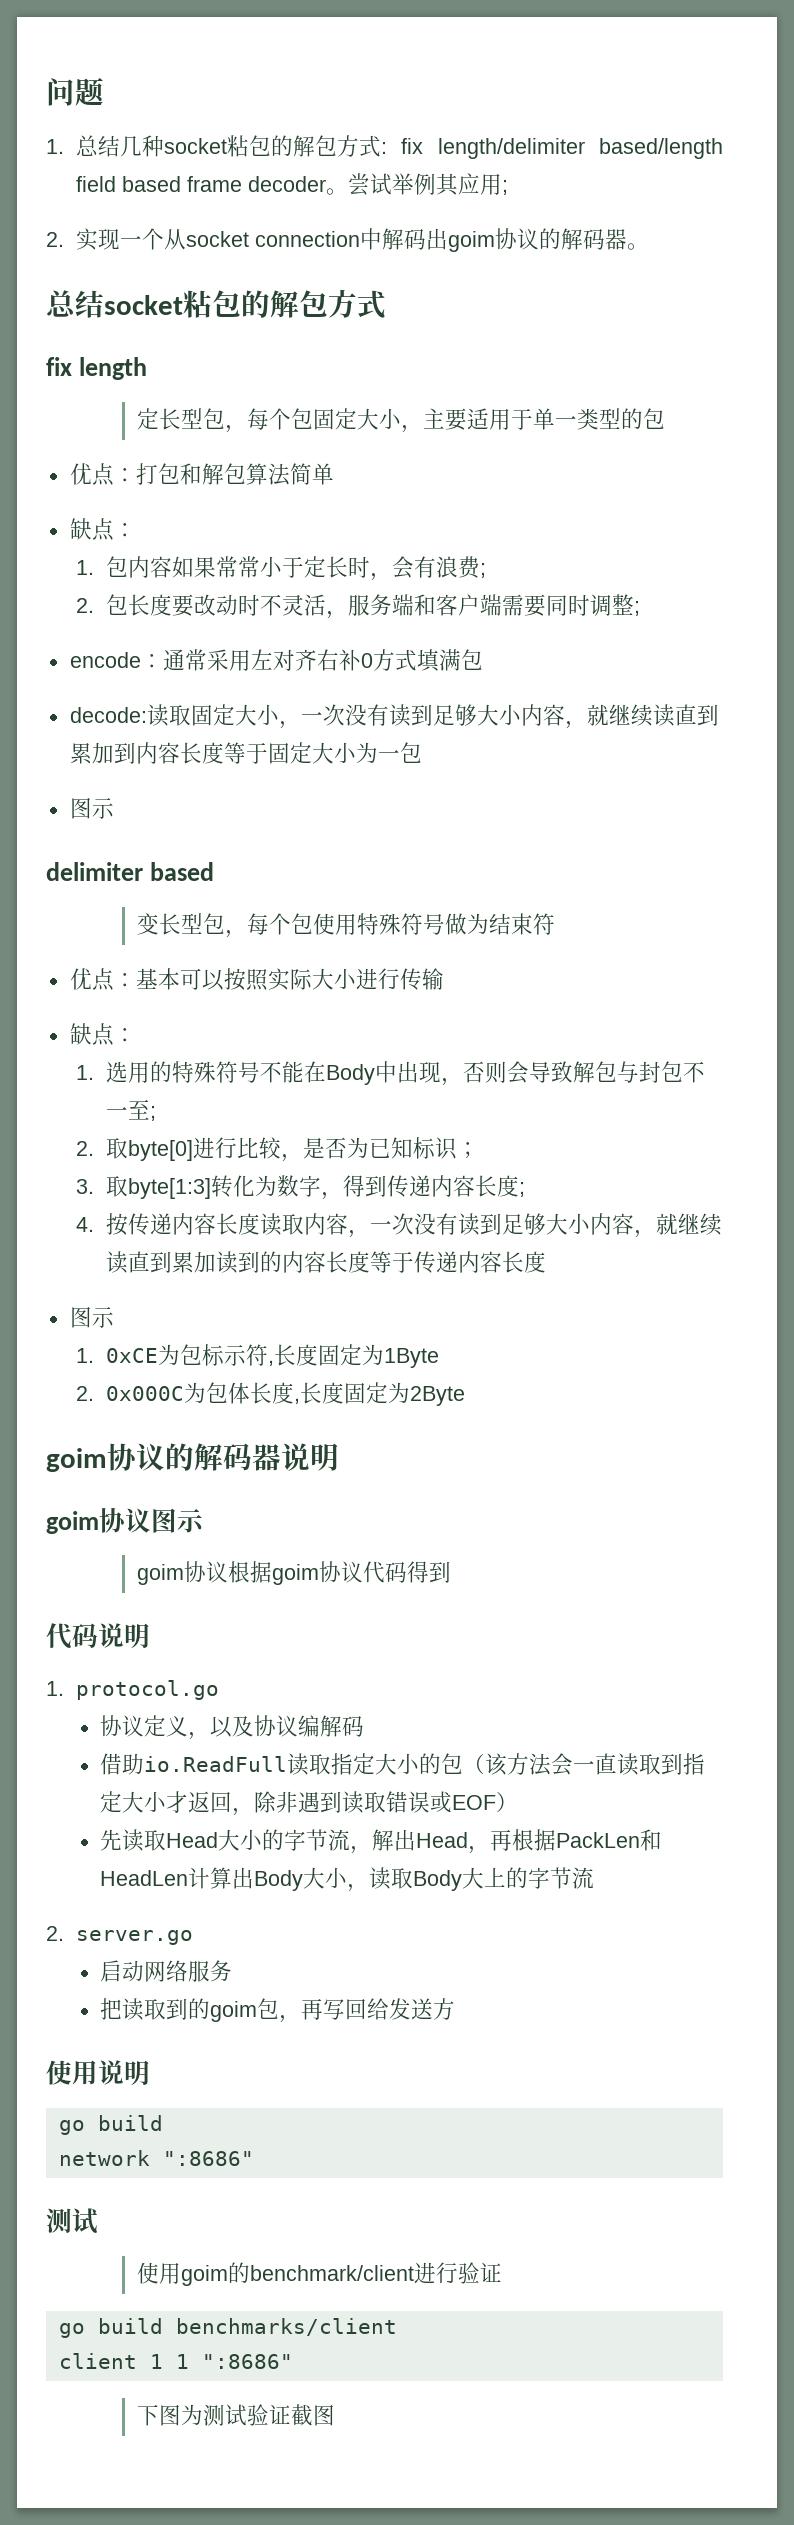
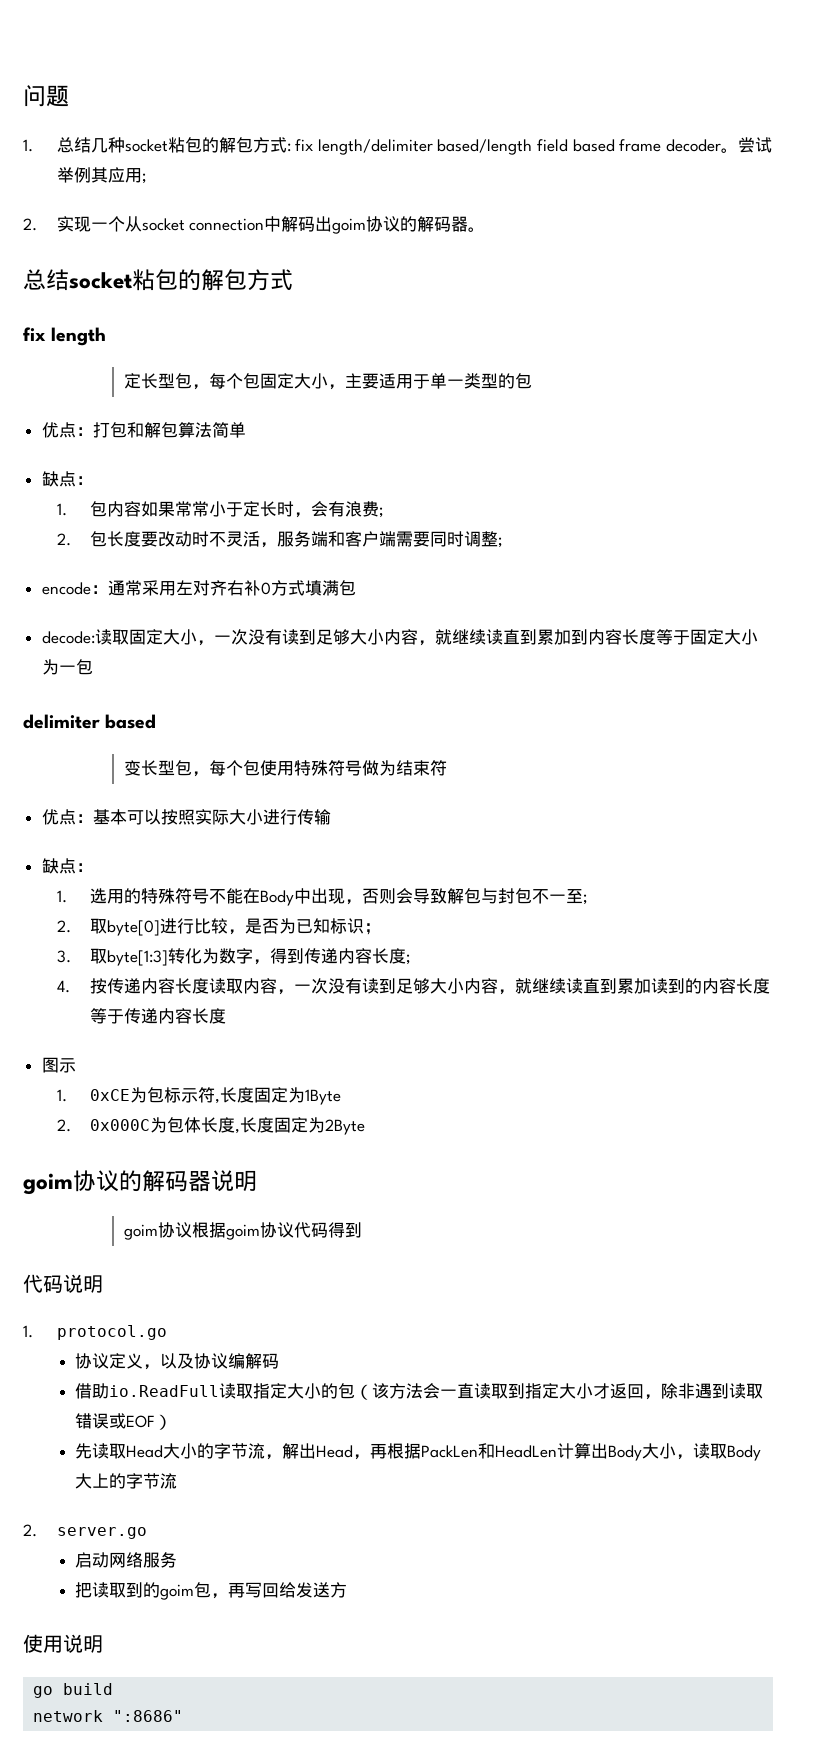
  decode:读取固定大小，一次没有读到足够大小内容，就继续读直到累加到内容长度等于固定大小为一包
- 图示
- goim协议图示
  network ":8686"
- 测试
- 使用goim的benchmark/client进行验证
- go build benchmarks/client
- client 1 1 ":8686"
- 下图为测试验证截图

